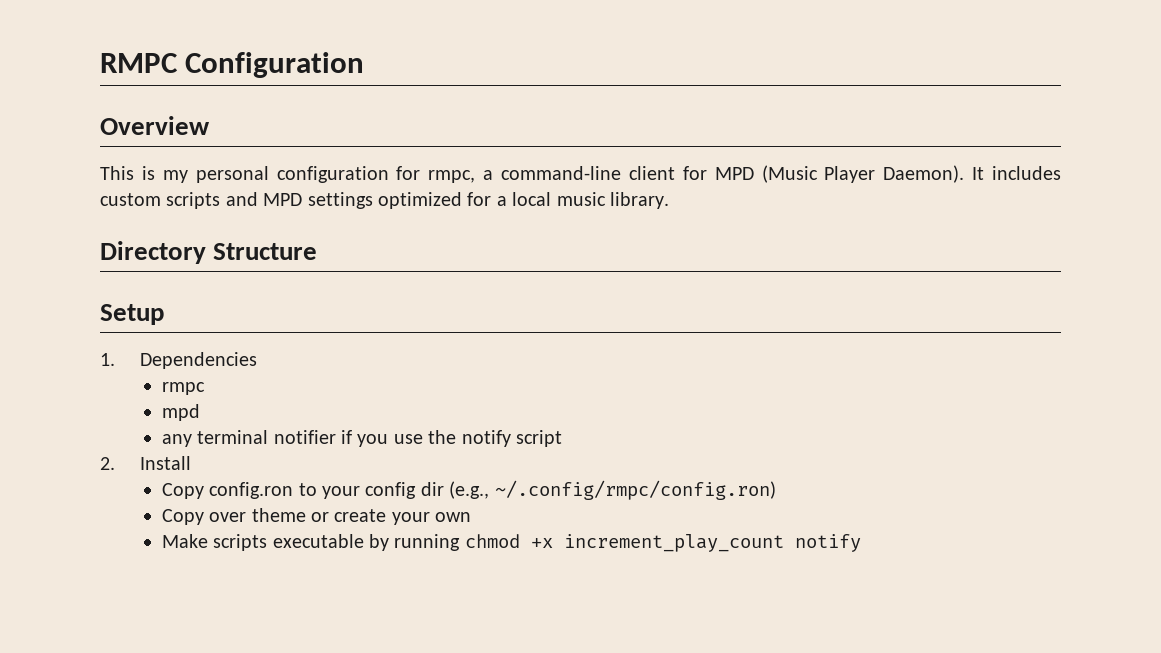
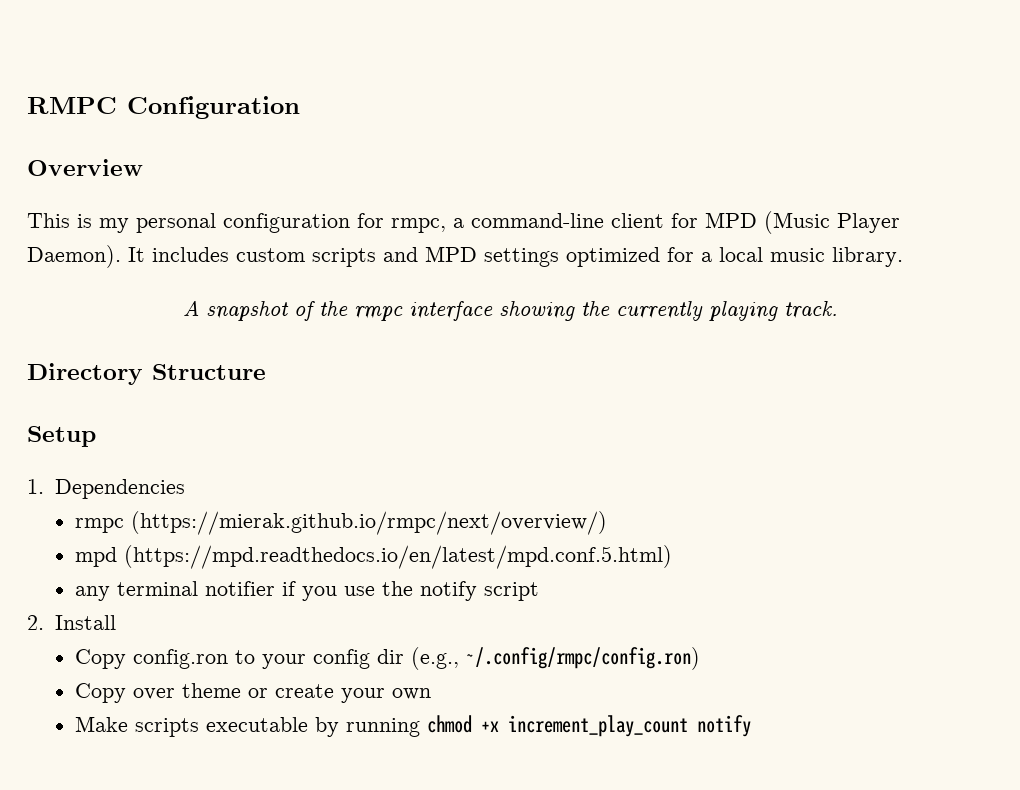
+ A snapshot of the rmpc interface showing the currently playing track.
- rmpc
+ rmpc (https://mierak.github.io/rmpc/next/overview/)
- mpd
+ mpd (https://mpd.readthedocs.io/en/latest/mpd.conf.5.html)

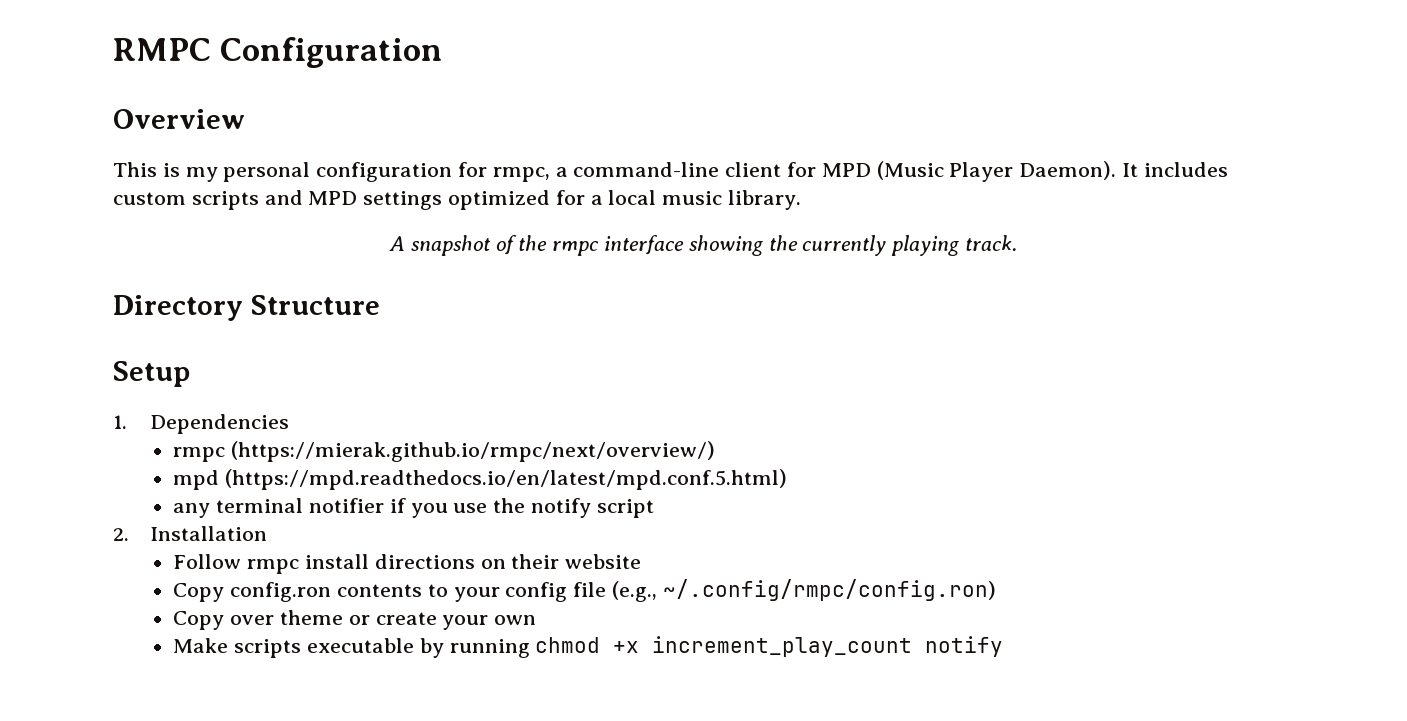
- 2. Install
+ 2. Installation
+ Follow rmpc install directions on their website
- Copy config.ron to your config dir (e.g., ~/.config/rmpc/config.ron)
+ Copy config.ron contents to your config file (e.g., ~/.config/rmpc/config.ron)

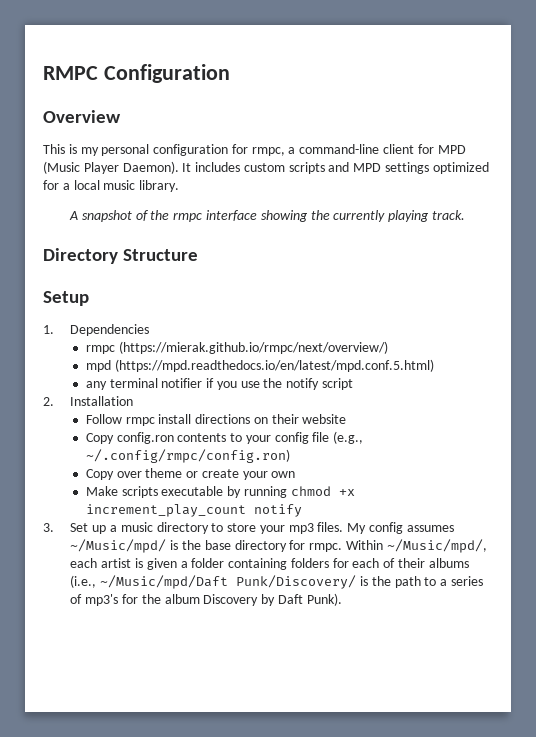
+ 3. Set up a music directory to store your mp3 files. My config assumes ~/Music/mpd/ is the base directory for rmpc. Within ~/Music/mpd/, each artist is given a folder containing folders for each of their albums (i.e., ~/Music/mpd/Daft Punk/Discovery/ is the path to a series of mp3's for the album Discovery by Daft Punk).

